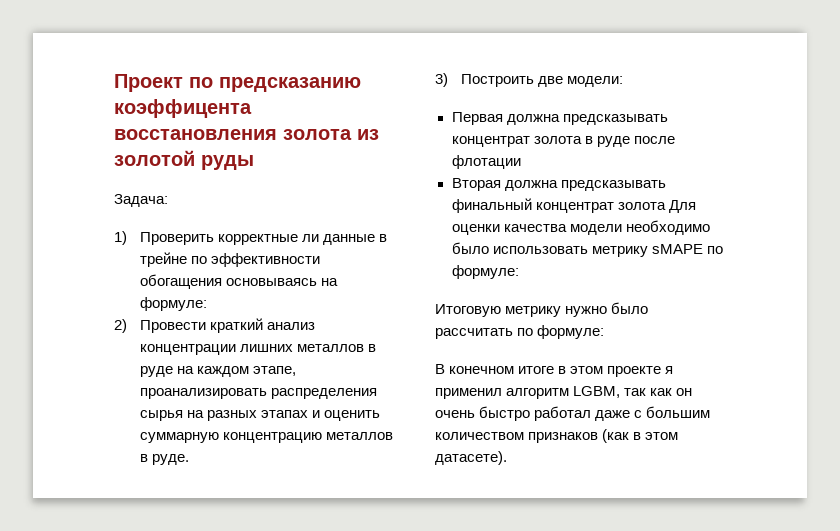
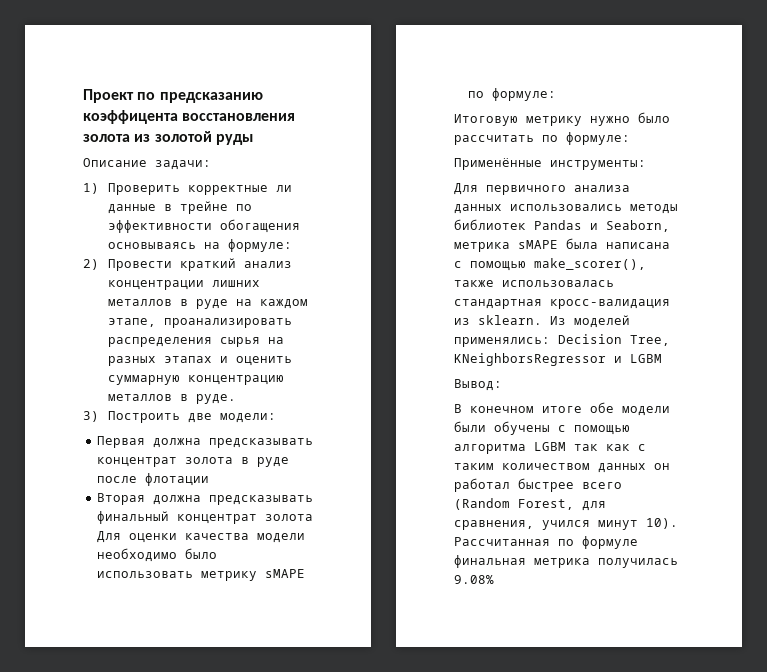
- Задача:
+ Описание задачи:
- В конечном итоге в этом проекте я применил алгоритм LGBM, так как он очень быстро работал даже с большим количеством признаков (как в этом датасете).
+ Применённые инструменты:
+ Для первичного анализа данных использовались методы библиотек Pandas и Seaborn, метрика sMAPE была написана с помощью make_scorer(), также использовалась стандартная кросс-валидация из sklearn. Из моделей применялись: Decision Tree, KNeighborsRegressor и LGBM
+ Вывод:
+ В конечном итоге обе модели были обучены с помощью алгоритма LGBM так как с таким количеством данных он работал быстрее всего (Random Forest, для сравнения, учился минут 10). Рассчитанная по формуле финальная метрика получилась 9.08%

